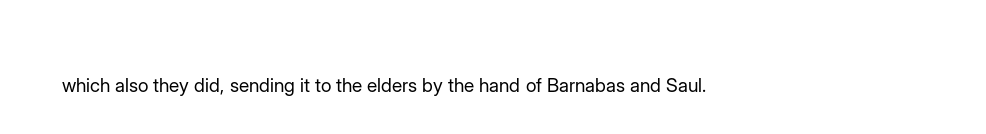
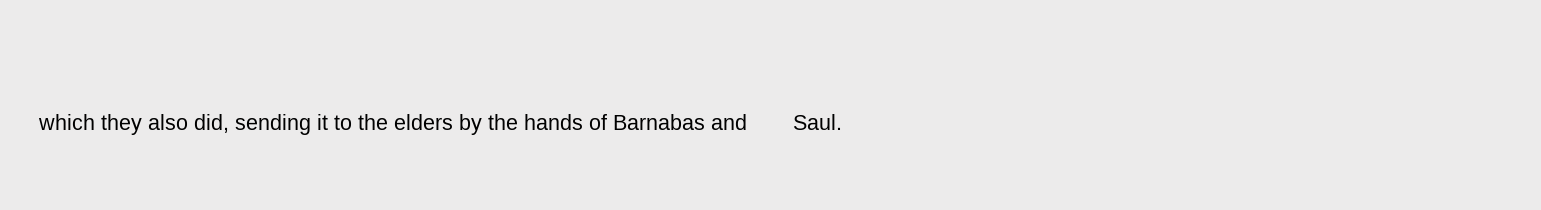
- which also they did, sending it to the elders by the hand of Barnabas and Saul.
+ which they also did, sending it to the elders by the hands of Barnabas and Saul.

